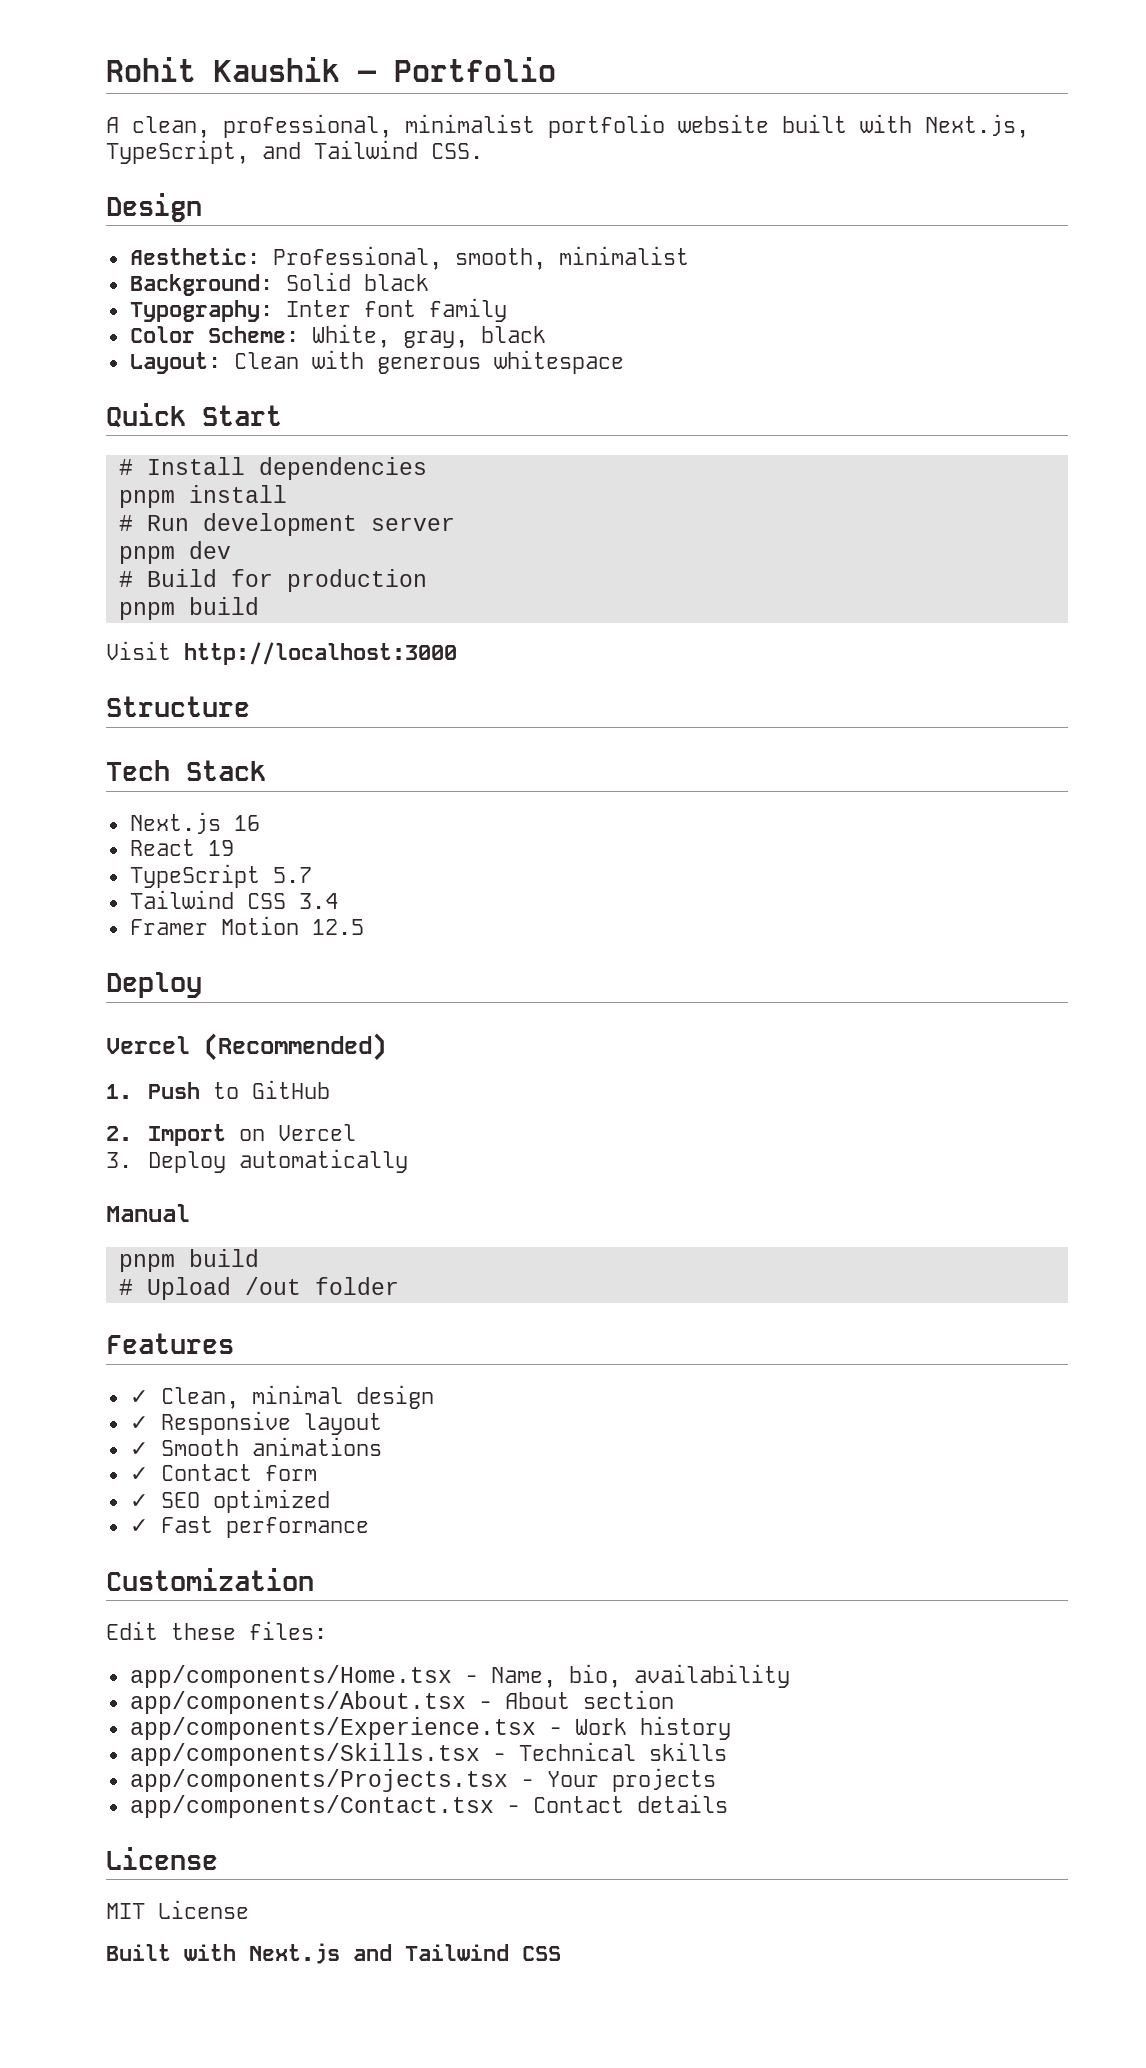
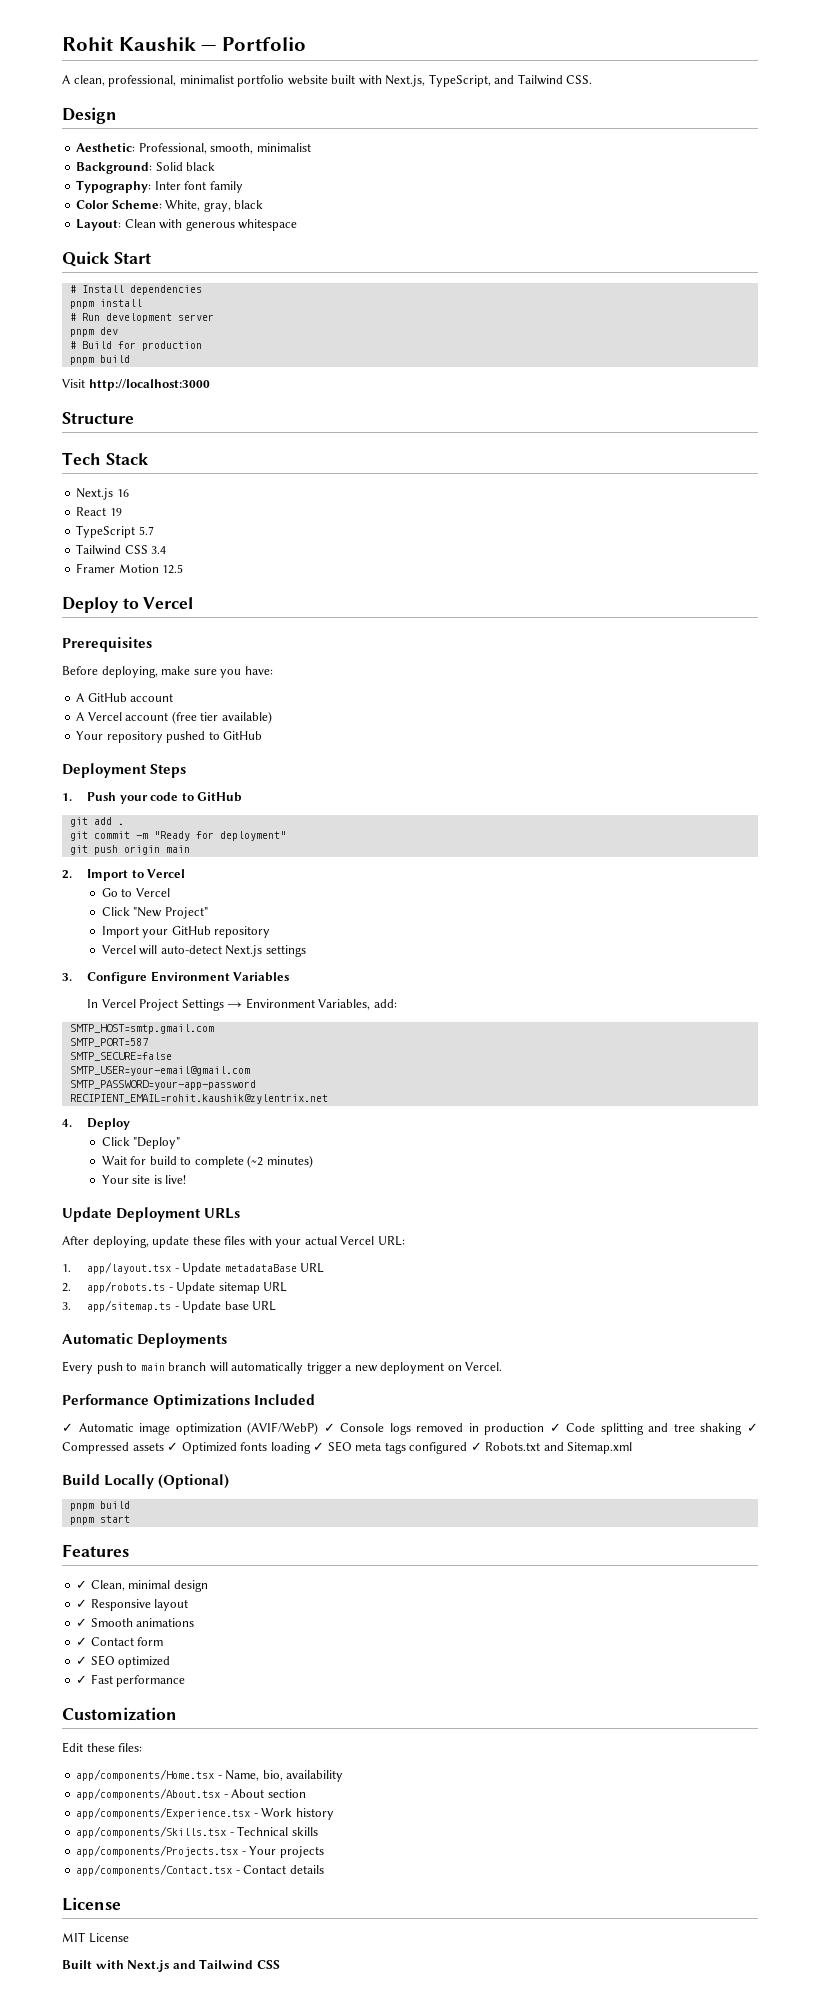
  Framer Motion 12.5
- Deploy
- Vercel (Recommended)
+ Deploy to Vercel
+ Prerequisites
+ Before deploying, make sure you have:
+ A GitHub account
+ A Vercel account (free tier available)
+ Your repository pushed to GitHub
+ Deployment Steps
- 1. Push to GitHub
+ 1. Push your code to GitHub
+ git add .
+ git commit -m "Ready for deployment"
+ git push origin main
- 2. Import on Vercel
- 3. Deploy automatically
- Manual
+ 2. Import to Vercel
+ Go to Vercel
+ Click "New Project"
+ Import your GitHub repository
+ Vercel will auto-detect Next.js settings
+ 3. Configure Environment Variables
+ In Vercel Project Settings → Environment Variables, add:
+ SMTP_HOST=smtp.gmail.com
+ SMTP_PORT=587
+ SMTP_SECURE=false
+ SMTP_USER=your-email@gmail.com
+ SMTP_PASSWORD=your-app-password
+ RECIPIENT_EMAIL=rohit.kaushik@zylentrix.net
+ 4. Deploy
+ Click "Deploy"
+ Wait for build to complete (~2 minutes)
+ Your site is live!
+ Update Deployment URLs
+ After deploying, update these files with your actual Vercel URL:
+ 1. app/layout.tsx - Update metadataBase URL
+ 2. app/robots.ts - Update sitemap URL
+ 3. app/sitemap.ts - Update base URL
+ Automatic Deployments
+ Every push to main branch will automatically trigger a new deployment on Vercel.
+ Performance Optimizations Included
+ ✓ Automatic image optimization (AVIF/WebP) ✓ Console logs removed in production ✓ Code splitting and tree shaking ✓ Compressed assets ✓ Optimized fonts loading ✓ SEO meta tags configured ✓ Robots.txt and Sitemap.xml
+ Build Locally (Optional)
  pnpm build
- # Upload /out folder
+ pnpm start

